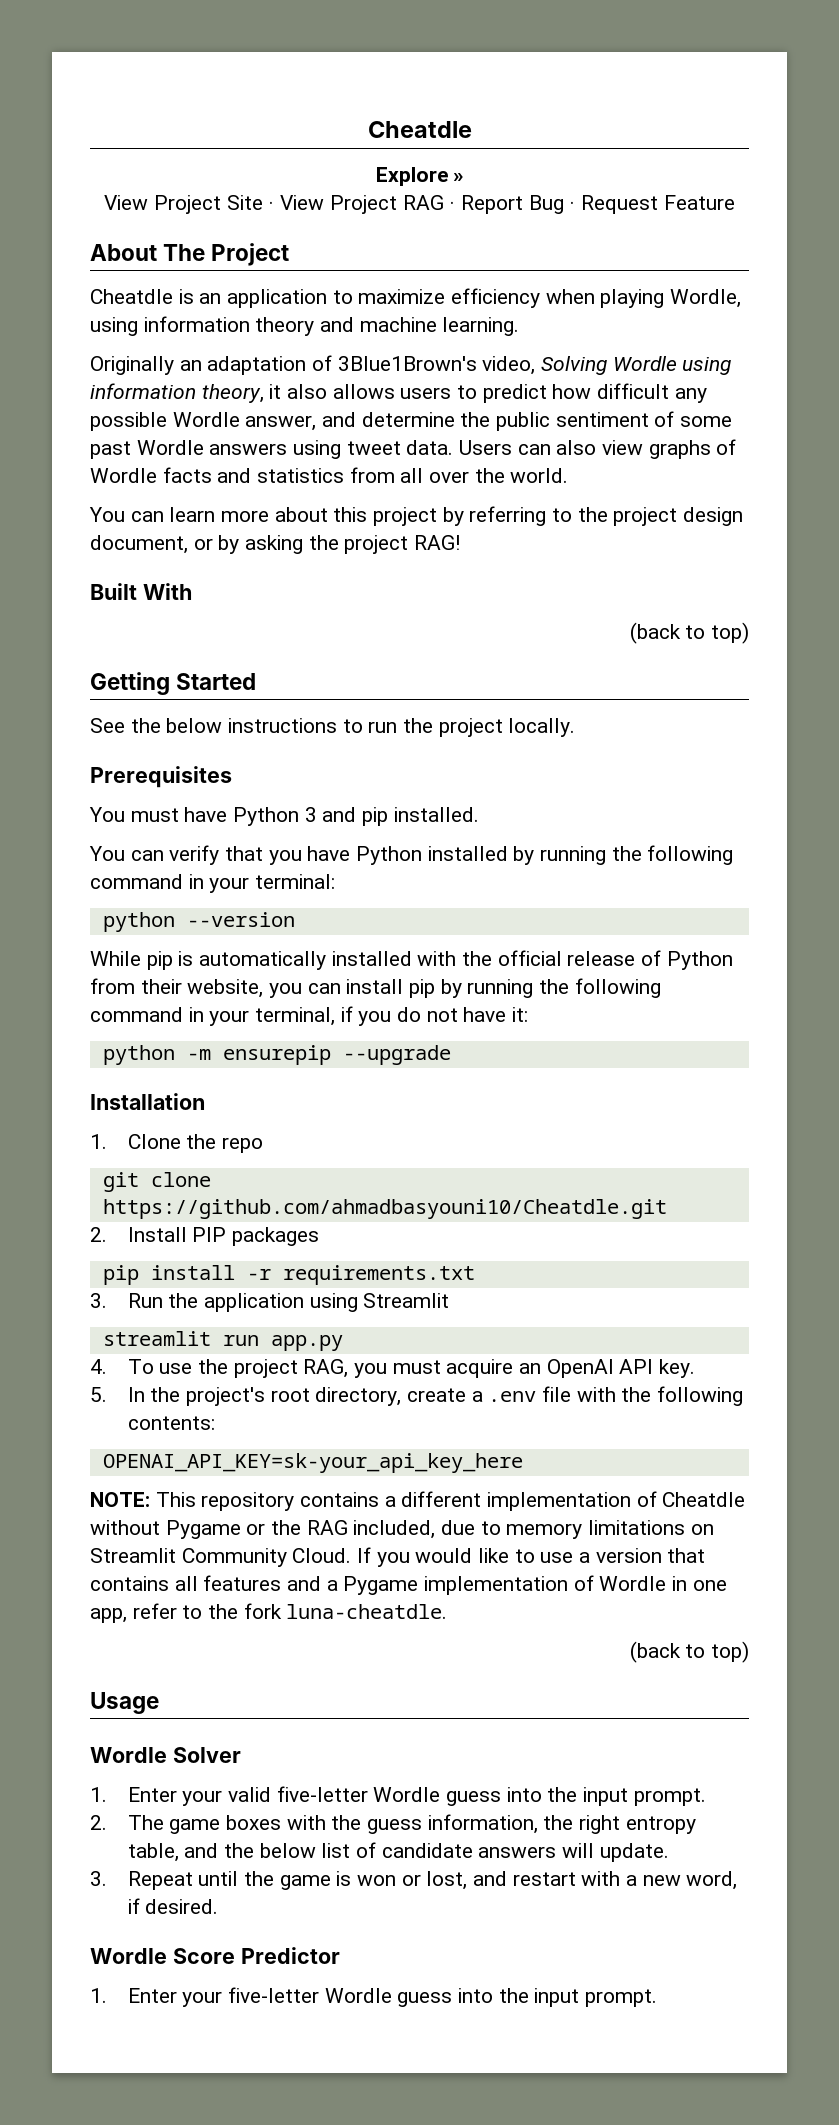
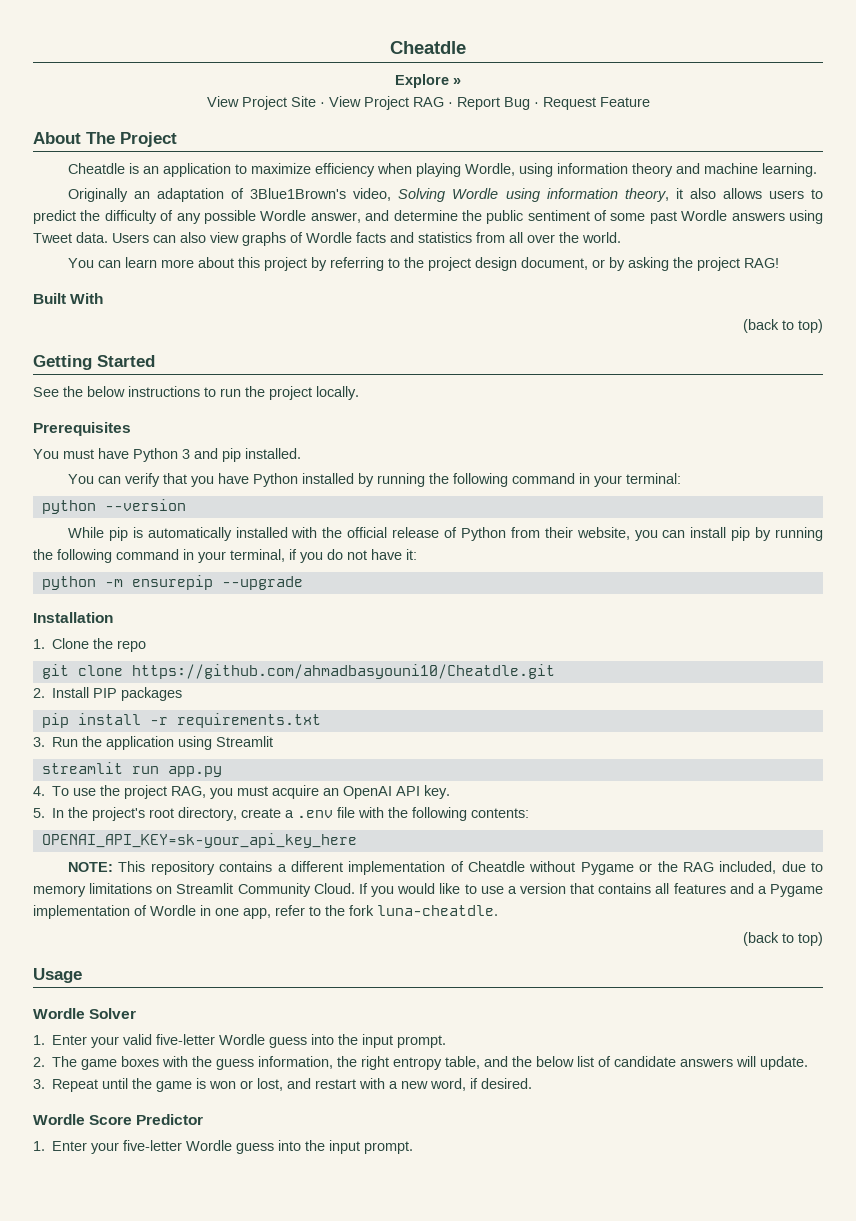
- Originally an adaptation of 3Blue1Brown's video, Solving Wordle using information theory, it also allows users to predict how difficult any possible Wordle answer, and determine the public sentiment of some past Wordle answers using tweet data.
+ Originally an adaptation of 3Blue1Brown's video, Solving Wordle using information theory, it also allows users to predict the difficulty of any possible Wordle answer, and determine the public sentiment of some past Wordle answers using Tweet data.

